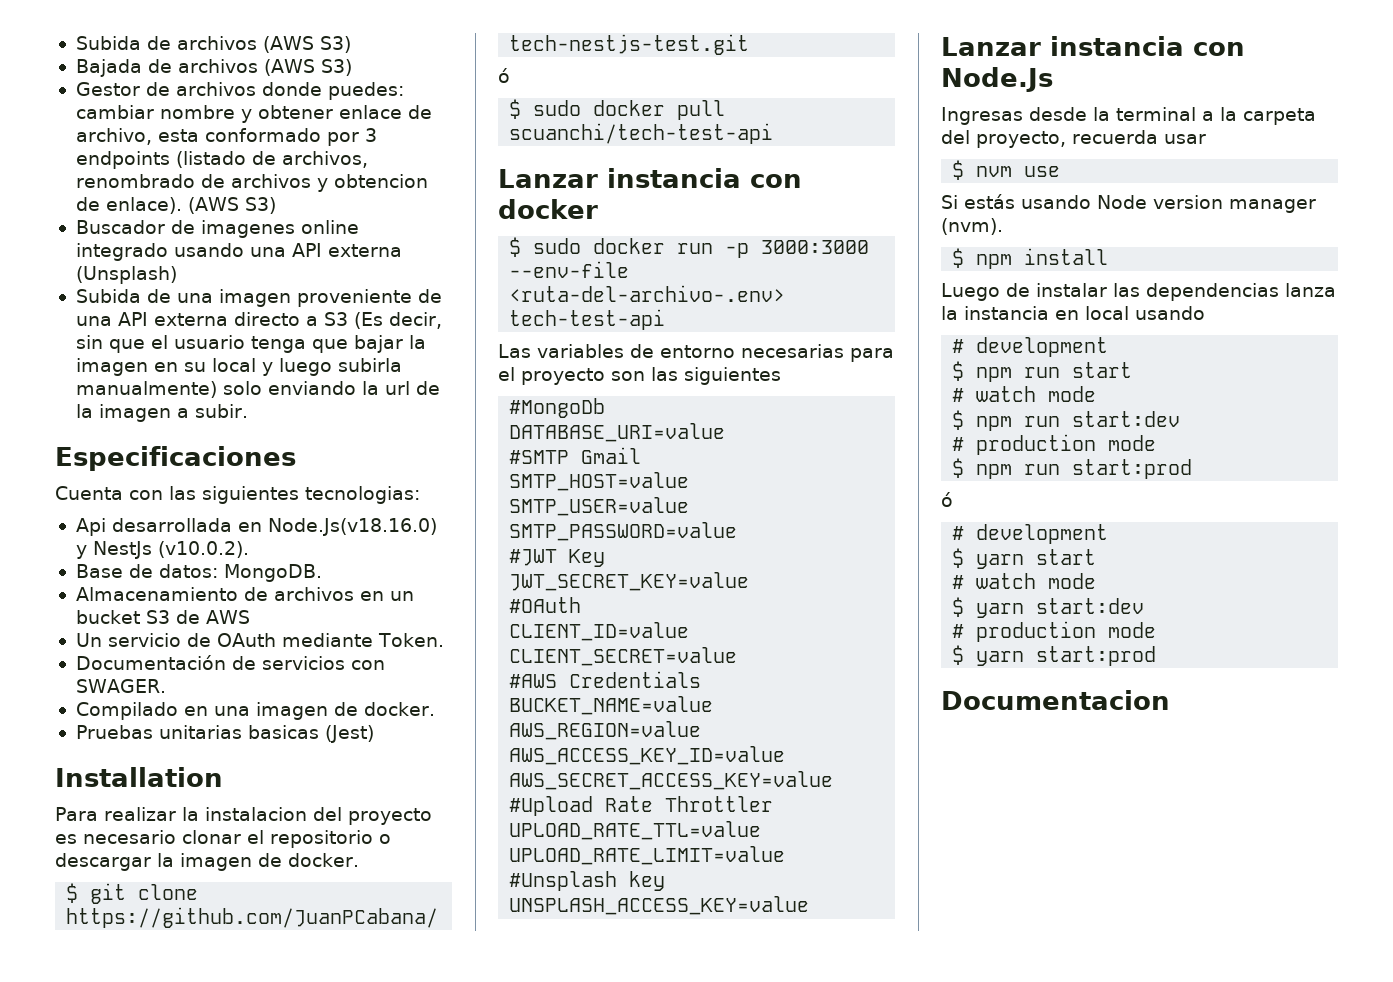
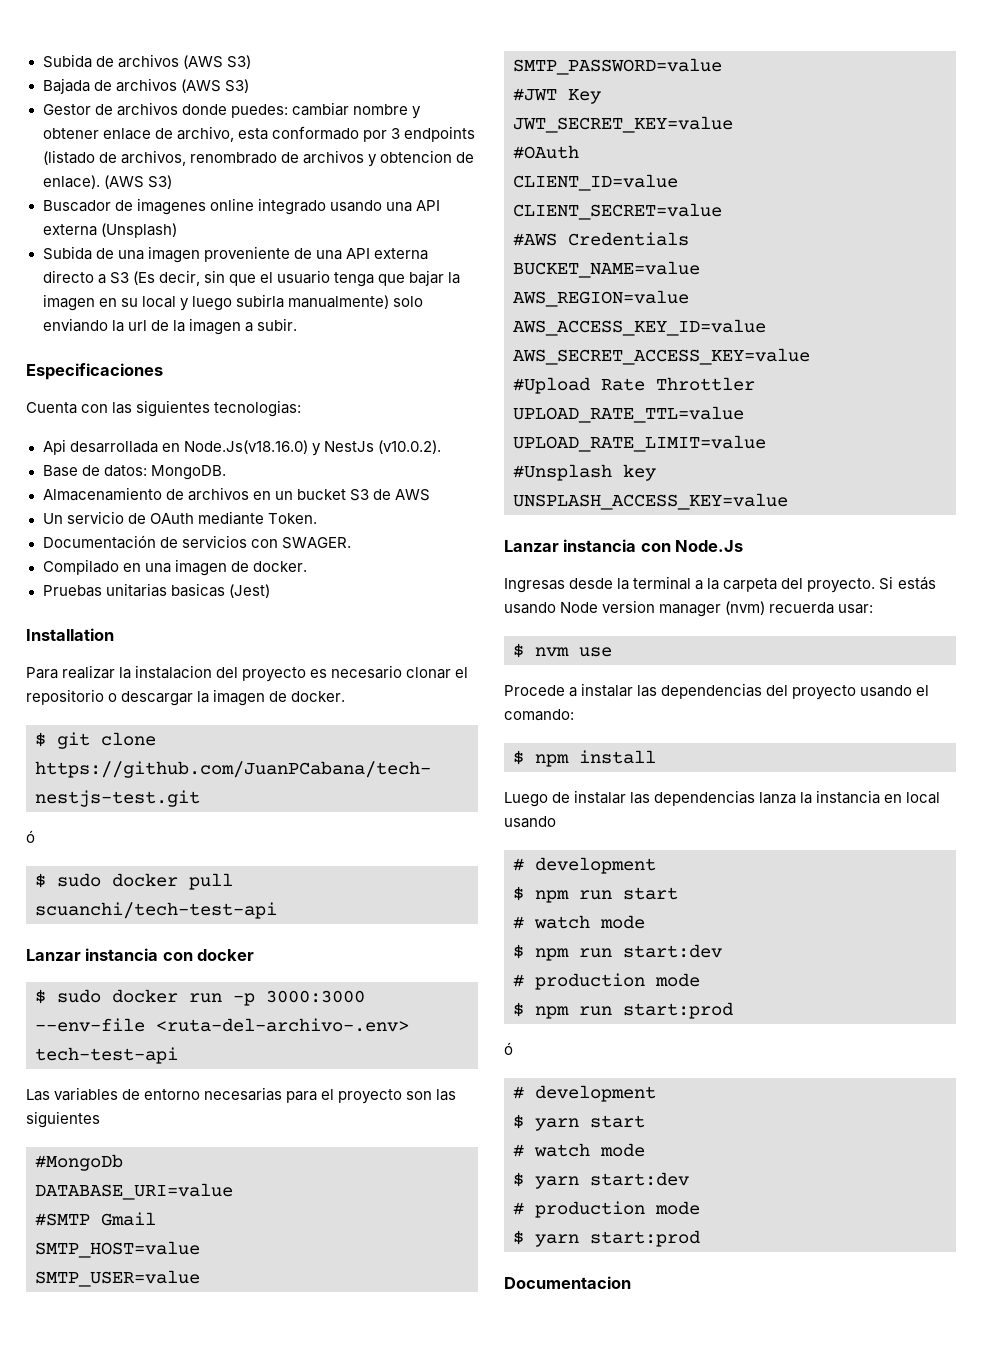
- Ingresas desde la terminal a la carpeta del proyecto, recuerda usar
+ Ingresas desde la terminal a la carpeta del proyecto. Si estás usando Node version manager (nvm) recuerda usar:
  $ nvm use
- Si estás usando Node version manager (nvm).
+ Procede a instalar las dependencias del proyecto usando el comando:

